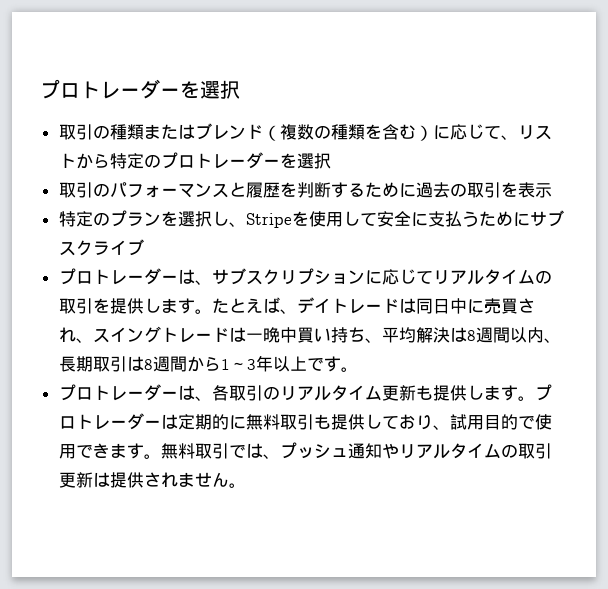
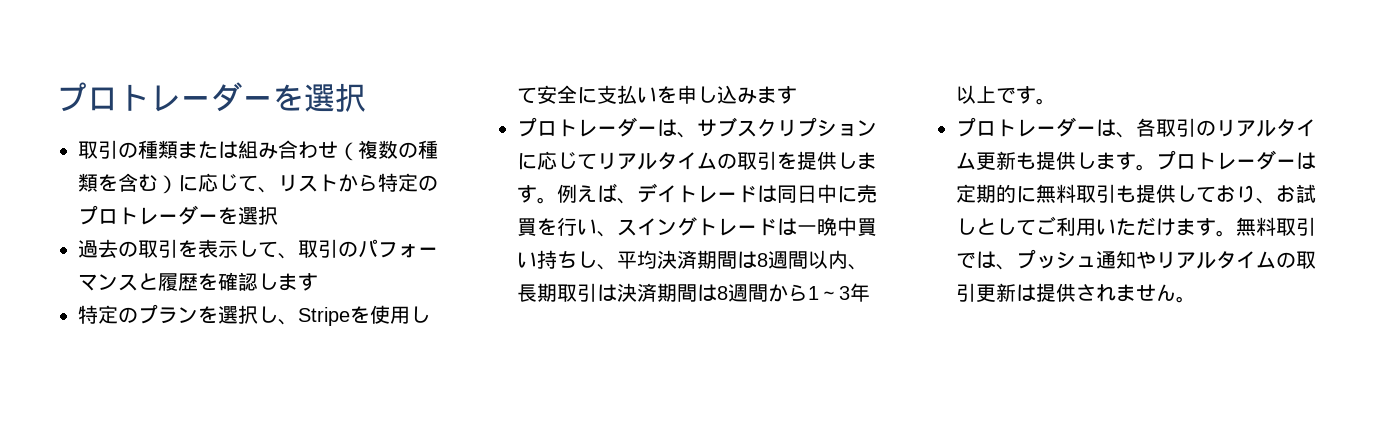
- 取引の種類またはブレンド（複数の種類を含む）に応じて、リストから特定のプロトレーダーを選択
+ 取引の種類または組み合わせ（複数の種類を含む）に応じて、リストから特定のプロトレーダーを選択
- 取引のパフォーマンスと履歴を判断するために過去の取引を表示
+ 過去の取引を表示して、取引のパフォーマンスと履歴を確認します
- 特定のプランを選択し、Stripeを使用して安全に支払うためにサブスクライブ
+ 特定のプランを選択し、Stripeを使用して安全に支払いを申し込みます
- たとえば、デイトレードは同日中に売買され、スイングトレードは一晩中買い持ち、平均解決は8週間以内、長期取引は8週間から1～3年以上です。
+ 例えば、デイトレードは同日中に売買を行い、スイングトレードは一晩中買い持ちし、平均決済期間は8週間以内、長期取引は決済期間は8週間から1～3年以上です。
- プロトレーダーは定期的に無料取引も提供しており、試用目的で使用できます。
+ プロトレーダーは定期的に無料取引も提供しており、お試しとしてご利用いただけます。

